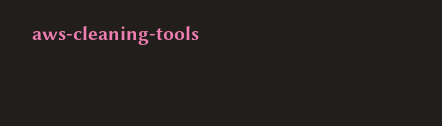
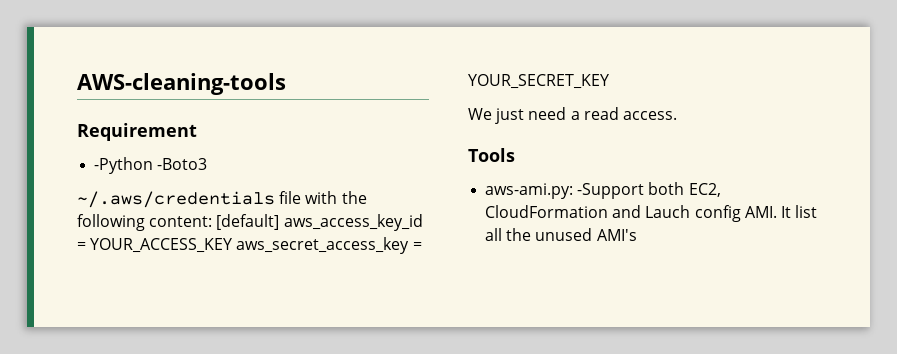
- aws-cleaning-tools
+ AWS-cleaning-tools
+ Requirement
+ -Python -Boto3
+ ~/.aws/credentials file with the following content: [default] aws_access_key_id = YOUR_ACCESS_KEY aws_secret_access_key = YOUR_SECRET_KEY
+ We just need a read access.
+ Tools
+ aws-ami.py: -Support both EC2, CloudFormation and Lauch config AMI. It list all the unused AMI's

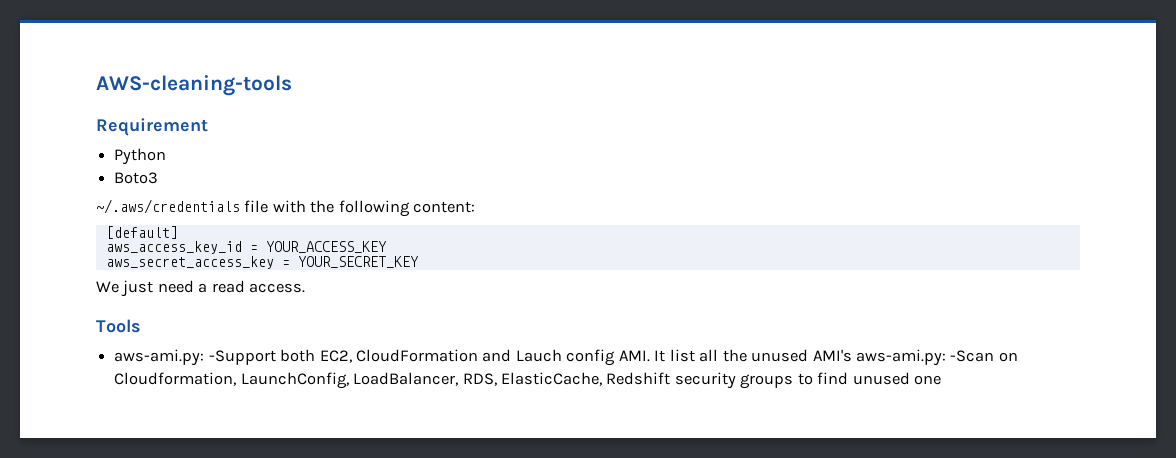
- -Python -Boto3
+ Python
+ Boto3
- ~/.aws/credentials file with the following content: [default] aws_access_key_id = YOUR_ACCESS_KEY aws_secret_access_key = YOUR_SECRET_KEY
+ ~/.aws/credentials file with the following content:
+ [default]
+ aws_access_key_id = YOUR_ACCESS_KEY
+ aws_secret_access_key = YOUR_SECRET_KEY
- aws-ami.py: -Support both EC2, CloudFormation and Lauch config AMI. It list all the unused AMI's
+ aws-ami.py: -Support both EC2, CloudFormation and Lauch config AMI. It list all the unused AMI's aws-ami.py: -Scan on Cloudformation, LaunchConfig, LoadBalancer, RDS, ElasticCache, Redshift security groups to find unused one

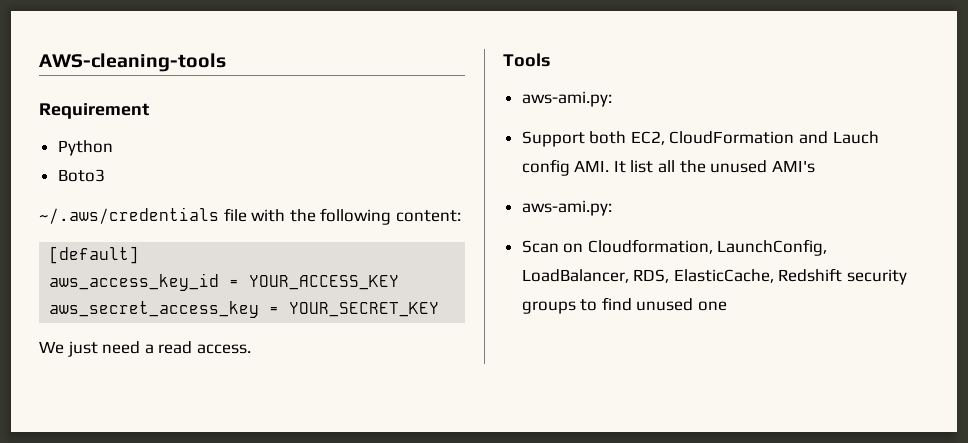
  Tools
- aws-ami.py: -Support both EC2, CloudFormation and Lauch config AMI. It list all the unused AMI's aws-ami.py: -Scan on Cloudformation, LaunchConfig, LoadBalancer, RDS, ElasticCache, Redshift security groups to find unused one
+ aws-ami.py:
+ Support both EC2, CloudFormation and Lauch config AMI. It list all the unused AMI's
+ aws-ami.py:
+ Scan on Cloudformation, LaunchConfig, LoadBalancer, RDS, ElasticCache, Redshift security groups to find unused one

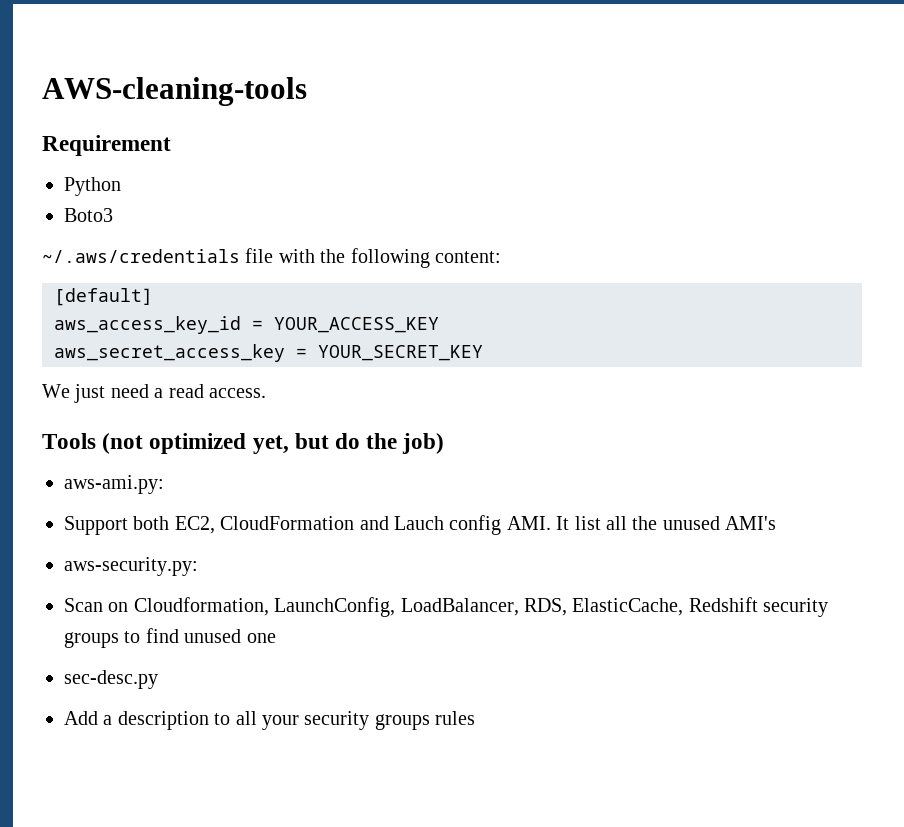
- Tools
+ Tools (not optimized yet, but do the job)
  Support both EC2, CloudFormation and Lauch config AMI. It list all the unused AMI's
- aws-ami.py:
+ aws-security.py:
+ sec-desc.py
+ Add a description to all your security groups rules

